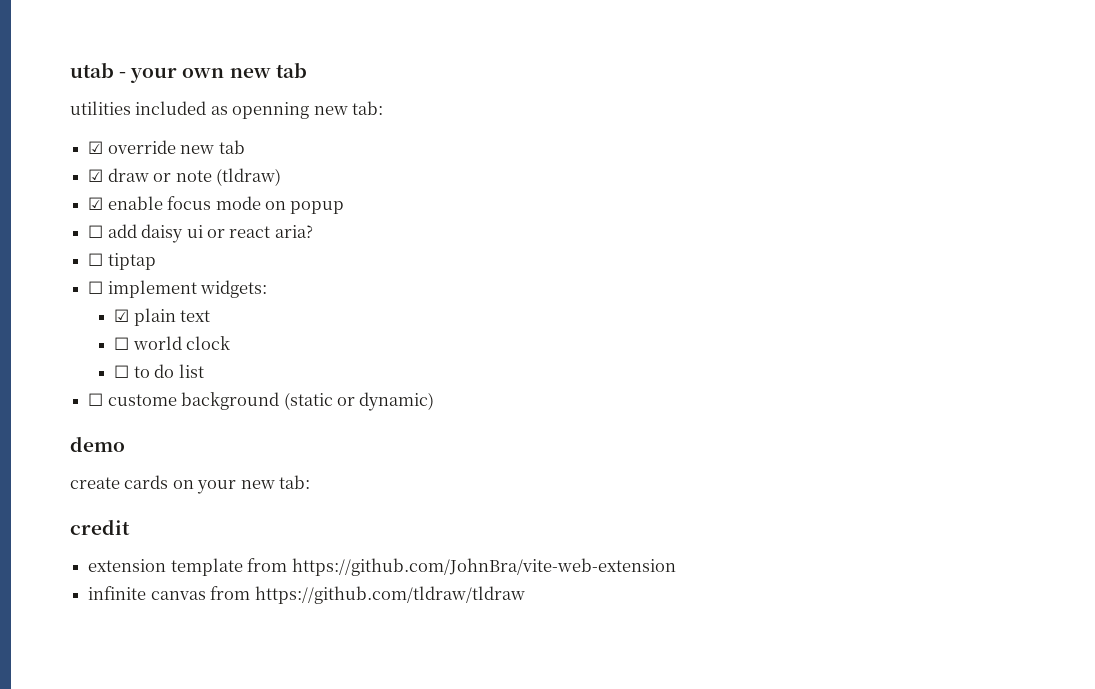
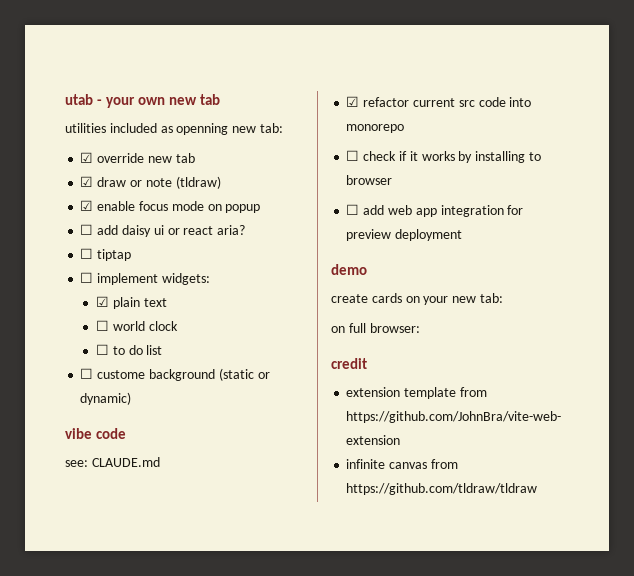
+ vibe code
+ see: CLAUDE.md
+ ☑ refactor current src code into monorepo
+ ☐ check if it works by installing to browser
+ ☐ add web app integration for preview deployment
+ on full browser:

